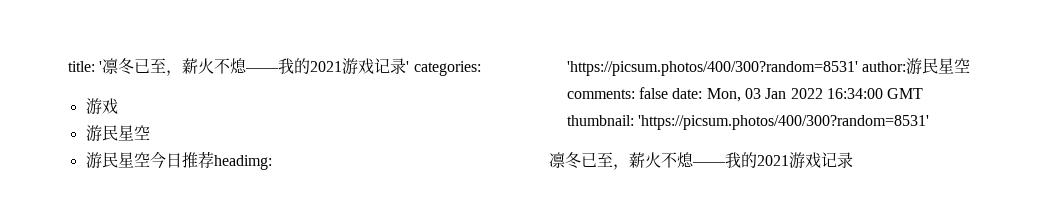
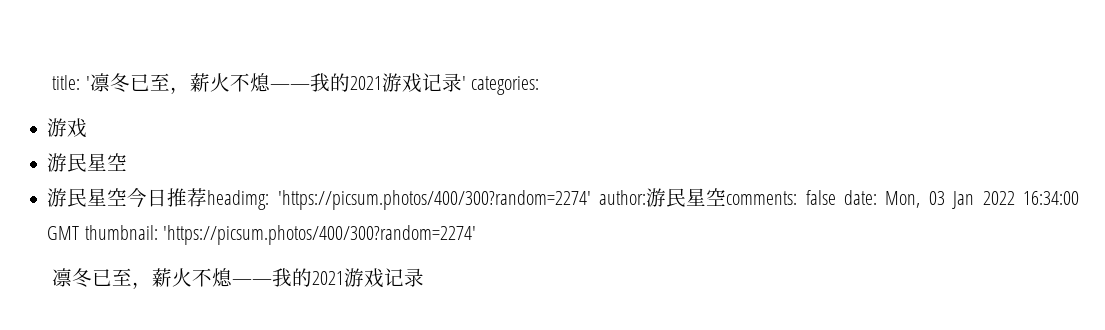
- 游民星空今日推荐headimg: 'https://picsum.photos/400/300?random=8531' author:游民星空comments: false date: Mon, 03 Jan 2022 16:34:00 GMT thumbnail: 'https://picsum.photos/400/300?random=8531'
+ 游民星空今日推荐headimg: 'https://picsum.photos/400/300?random=2274' author:游民星空comments: false date: Mon, 03 Jan 2022 16:34:00 GMT thumbnail: 'https://picsum.photos/400/300?random=2274'

